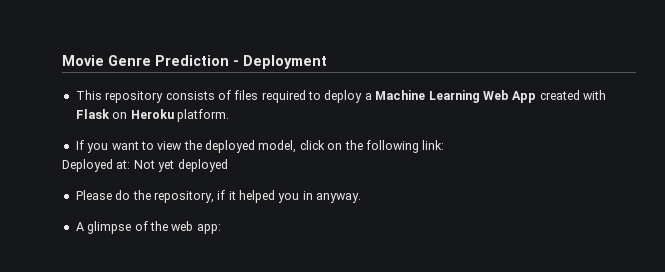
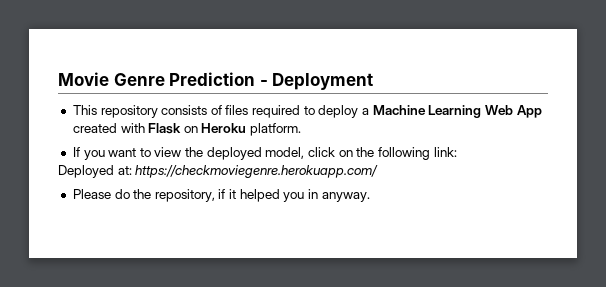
- Deployed at: Not yet deployed
+ Deployed at: https://checkmoviegenre.herokuapp.com/
- A glimpse of the web app:

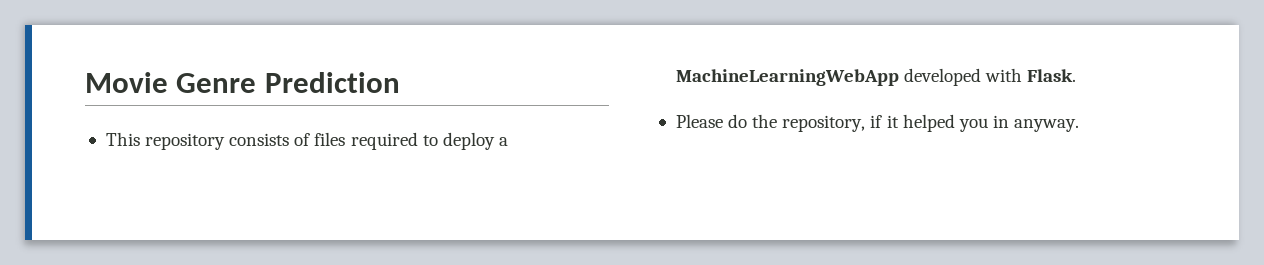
- Movie Genre Prediction - Deployment
+ Movie Genre Prediction
- This repository consists of files required to deploy a Machine Learning Web App created with Flask on Heroku platform.
- If you want to view the deployed model, click on the following link:
- Deployed at: https://checkmoviegenre.herokuapp.com/
+ This repository consists of files required to deploy a MachineLearningWebApp developed with Flask.

